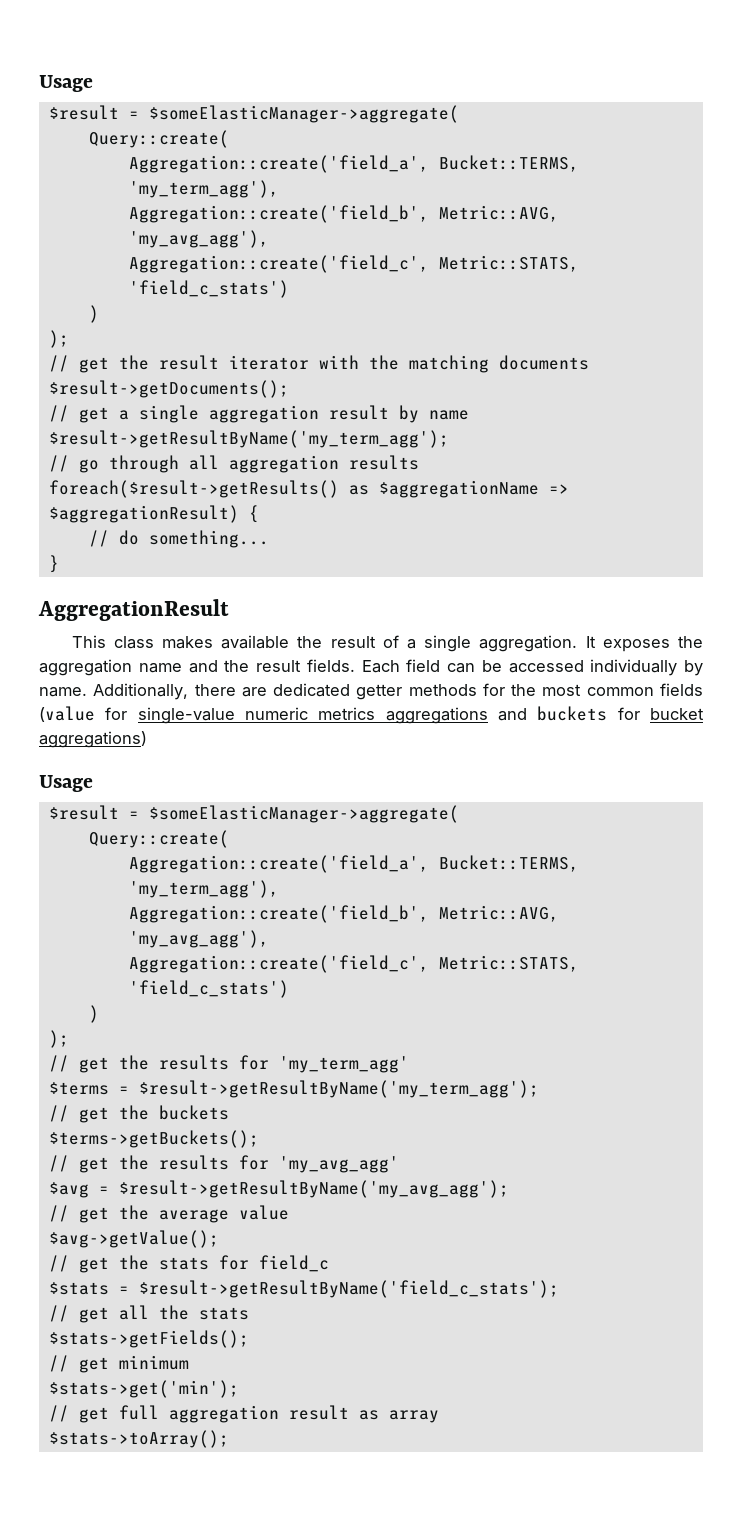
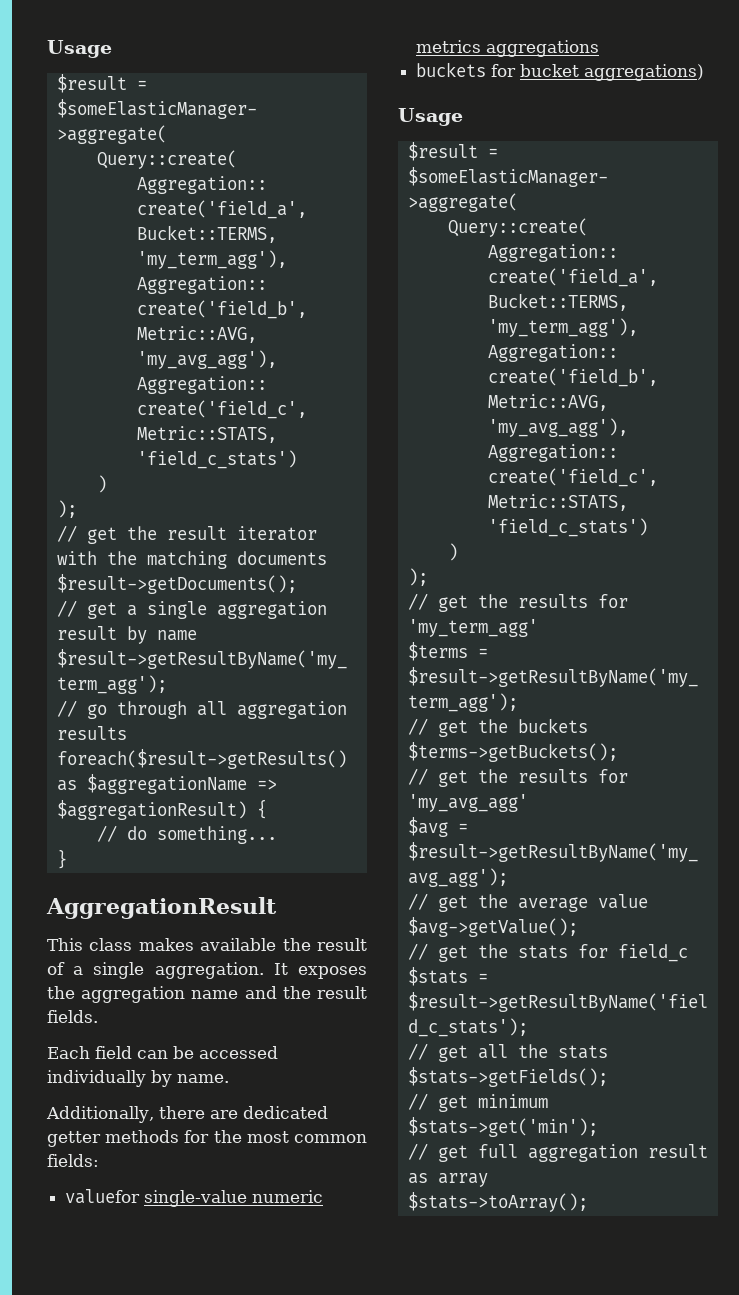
- It exposes the aggregation name and the result fields. Each field can be accessed individually by name. Additionally, there are dedicated getter methods for the most common fields (value for single-value numeric metrics aggregations and buckets for bucket aggregations)
+ It exposes the aggregation name and the result fields.
+ Each field can be accessed individually by name.
+ Additionally, there are dedicated getter methods for the most common fields:
+ valuefor single-value numeric metrics aggregations
+ buckets for bucket aggregations)

